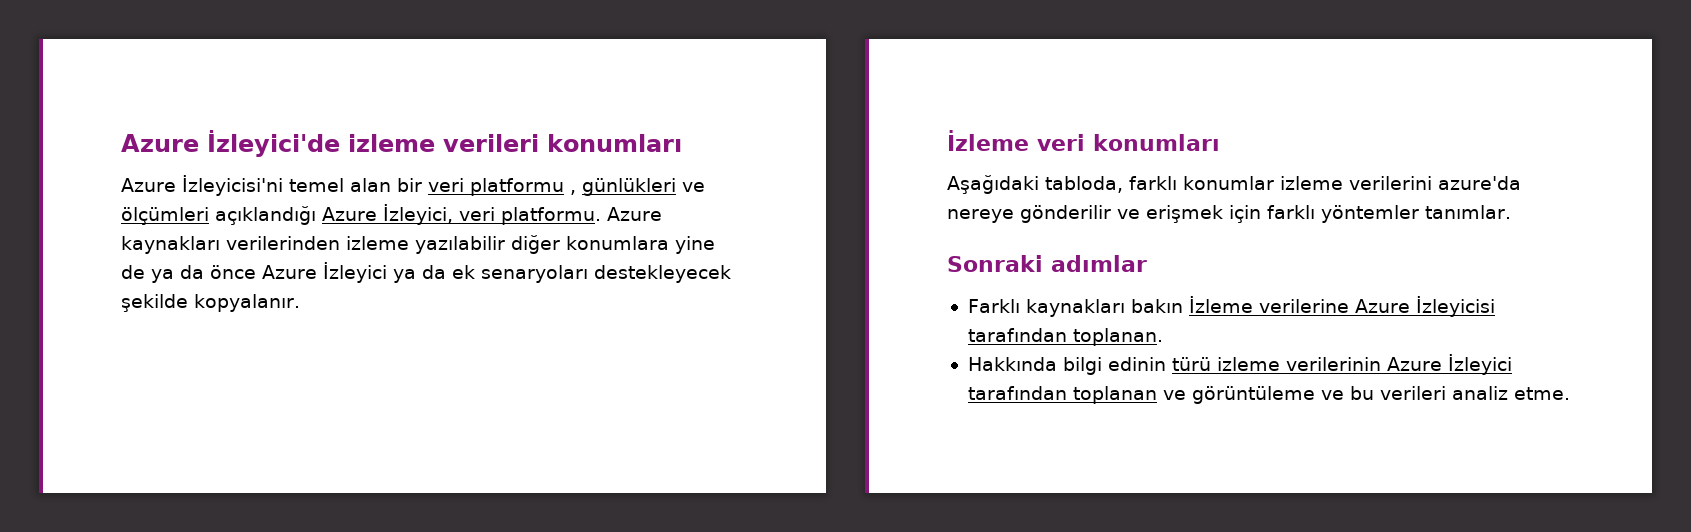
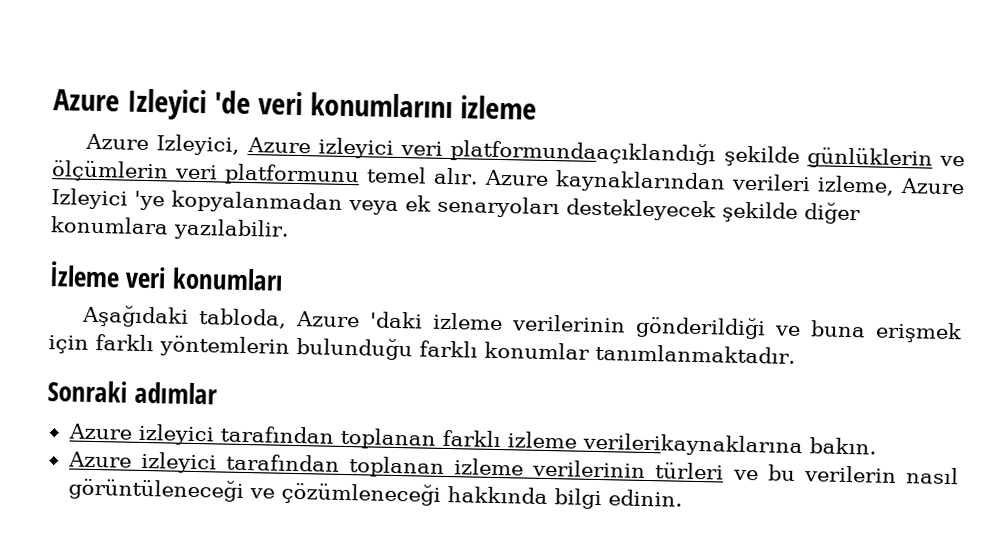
- Azure İzleyici'de izleme verileri konumları
- Azure İzleyicisi'ni temel alan bir veri platformu , günlükleri ve ölçümleri açıklandığı Azure İzleyici, veri platformu. Azure kaynakları verilerinden izleme yazılabilir diğer konumlara yine de ya da önce Azure İzleyici ya da ek senaryoları destekleyecek şekilde kopyalanır.
+ Azure Izleyici 'de veri konumlarını izleme
+ Azure Izleyici, Azure izleyici veri platformundaaçıklandığı şekilde günlüklerin ve ölçümlerin veri platformunu temel alır. Azure kaynaklarından verileri izleme, Azure Izleyici 'ye kopyalanmadan veya ek senaryoları destekleyecek şekilde diğer konumlara yazılabilir.
- Aşağıdaki tabloda, farklı konumlar izleme verilerini azure'da nereye gönderilir ve erişmek için farklı yöntemler tanımlar.
+ Aşağıdaki tabloda, Azure 'daki izleme verilerinin gönderildiği ve buna erişmek için farklı yöntemlerin bulunduğu farklı konumlar tanımlanmaktadır.
  Sonraki adımlar
- Farklı kaynakları bakın İzleme verilerine Azure İzleyicisi tarafından toplanan.
- Hakkında bilgi edinin türü izleme verilerinin Azure İzleyici tarafından toplanan ve görüntüleme ve bu verileri analiz etme.
+ Azure izleyici tarafından toplanan farklı izleme verilerikaynaklarına bakın.
+ Azure izleyici tarafından toplanan izleme verilerinin türleri ve bu verilerin nasıl görüntüleneceği ve çözümleneceği hakkında bilgi edinin.

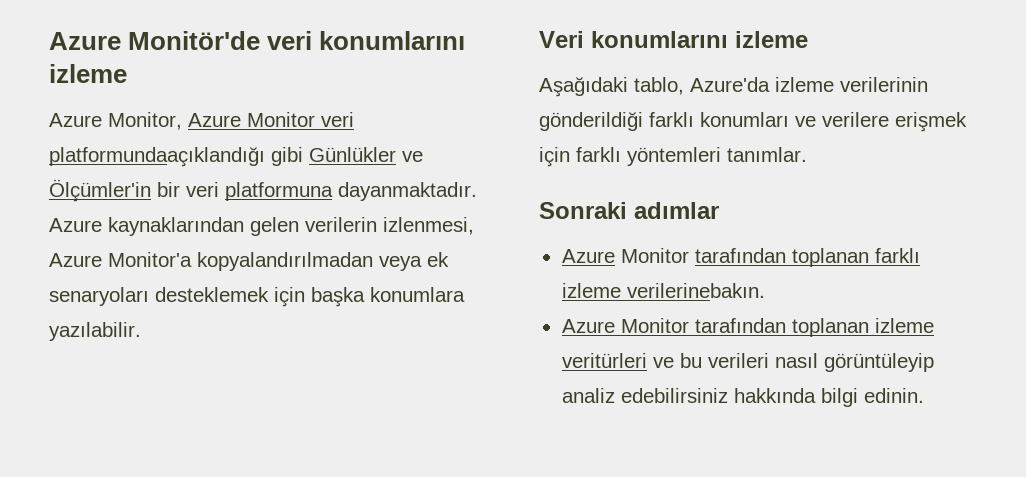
- Azure Izleyici 'de veri konumlarını izleme
+ Azure Monitör'de veri konumlarını izleme
- Azure Izleyici, Azure izleyici veri platformundaaçıklandığı şekilde günlüklerin ve ölçümlerin veri platformunu temel alır. Azure kaynaklarından verileri izleme, Azure Izleyici 'ye kopyalanmadan veya ek senaryoları destekleyecek şekilde diğer konumlara yazılabilir.
- İzleme veri konumları
- Aşağıdaki tabloda, Azure 'daki izleme verilerinin gönderildiği ve buna erişmek için farklı yöntemlerin bulunduğu farklı konumlar tanımlanmaktadır.
+ Azure Monitor, Azure Monitor veri platformundaaçıklandığı gibi Günlükler ve Ölçümler'in bir veri platformuna dayanmaktadır. Azure kaynaklarından gelen verilerin izlenmesi, Azure Monitor'a kopyalandırılmadan veya ek senaryoları desteklemek için başka konumlara yazılabilir.
+ Veri konumlarını izleme
+ Aşağıdaki tablo, Azure'da izleme verilerinin gönderildiği farklı konumları ve verilere erişmek için farklı yöntemleri tanımlar.
- Azure izleyici tarafından toplanan farklı izleme verilerikaynaklarına bakın.
- Azure izleyici tarafından toplanan izleme verilerinin türleri ve bu verilerin nasıl görüntüleneceği ve çözümleneceği hakkında bilgi edinin.
+ Azure Monitor tarafından toplanan farklı izleme verilerinebakın.
+ Azure Monitor tarafından toplanan izleme veritürleri ve bu verileri nasıl görüntüleyip analiz edebilirsiniz hakkında bilgi edinin.

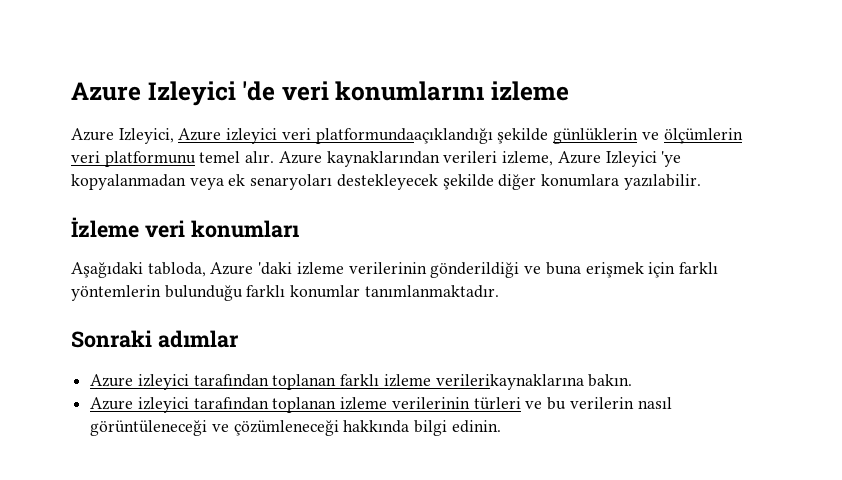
- Azure Monitör'de veri konumlarını izleme
+ Azure Izleyici 'de veri konumlarını izleme
- Azure Monitor, Azure Monitor veri platformundaaçıklandığı gibi Günlükler ve Ölçümler'in bir veri platformuna dayanmaktadır. Azure kaynaklarından gelen verilerin izlenmesi, Azure Monitor'a kopyalandırılmadan veya ek senaryoları desteklemek için başka konumlara yazılabilir.
- Veri konumlarını izleme
- Aşağıdaki tablo, Azure'da izleme verilerinin gönderildiği farklı konumları ve verilere erişmek için farklı yöntemleri tanımlar.
+ Azure Izleyici, Azure izleyici veri platformundaaçıklandığı şekilde günlüklerin ve ölçümlerin veri platformunu temel alır. Azure kaynaklarından verileri izleme, Azure Izleyici 'ye kopyalanmadan veya ek senaryoları destekleyecek şekilde diğer konumlara yazılabilir.
+ İzleme veri konumları
+ Aşağıdaki tabloda, Azure 'daki izleme verilerinin gönderildiği ve buna erişmek için farklı yöntemlerin bulunduğu farklı konumlar tanımlanmaktadır.
- Azure Monitor tarafından toplanan farklı izleme verilerinebakın.
- Azure Monitor tarafından toplanan izleme veritürleri ve bu verileri nasıl görüntüleyip analiz edebilirsiniz hakkında bilgi edinin.
+ Azure izleyici tarafından toplanan farklı izleme verilerikaynaklarına bakın.
+ Azure izleyici tarafından toplanan izleme verilerinin türleri ve bu verilerin nasıl görüntüleneceği ve çözümleneceği hakkında bilgi edinin.

